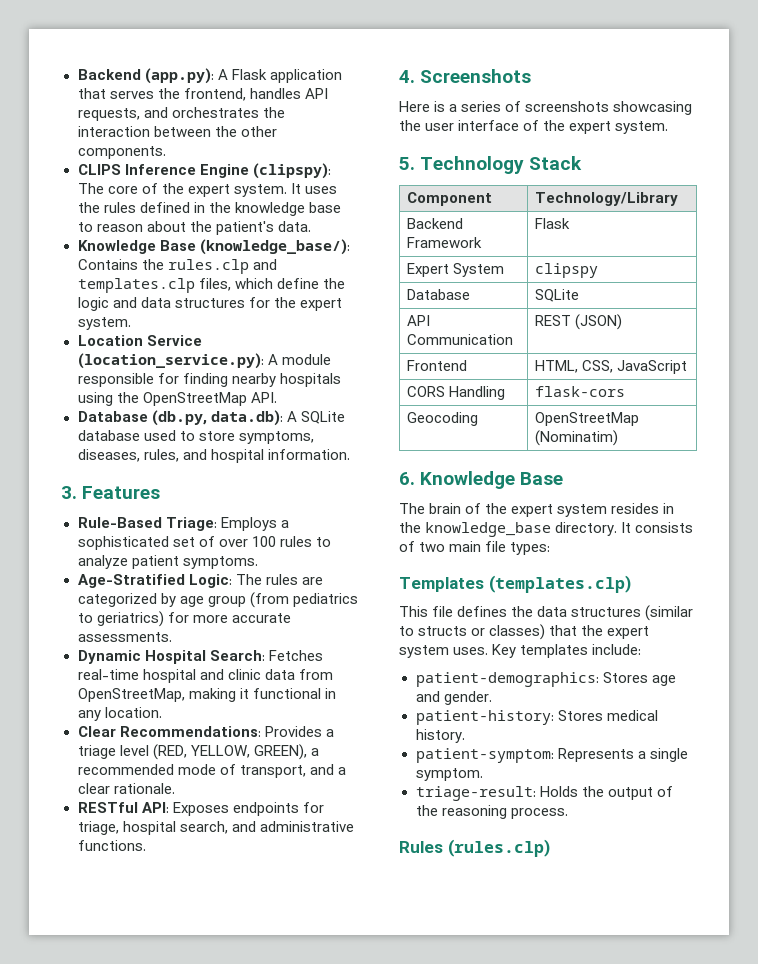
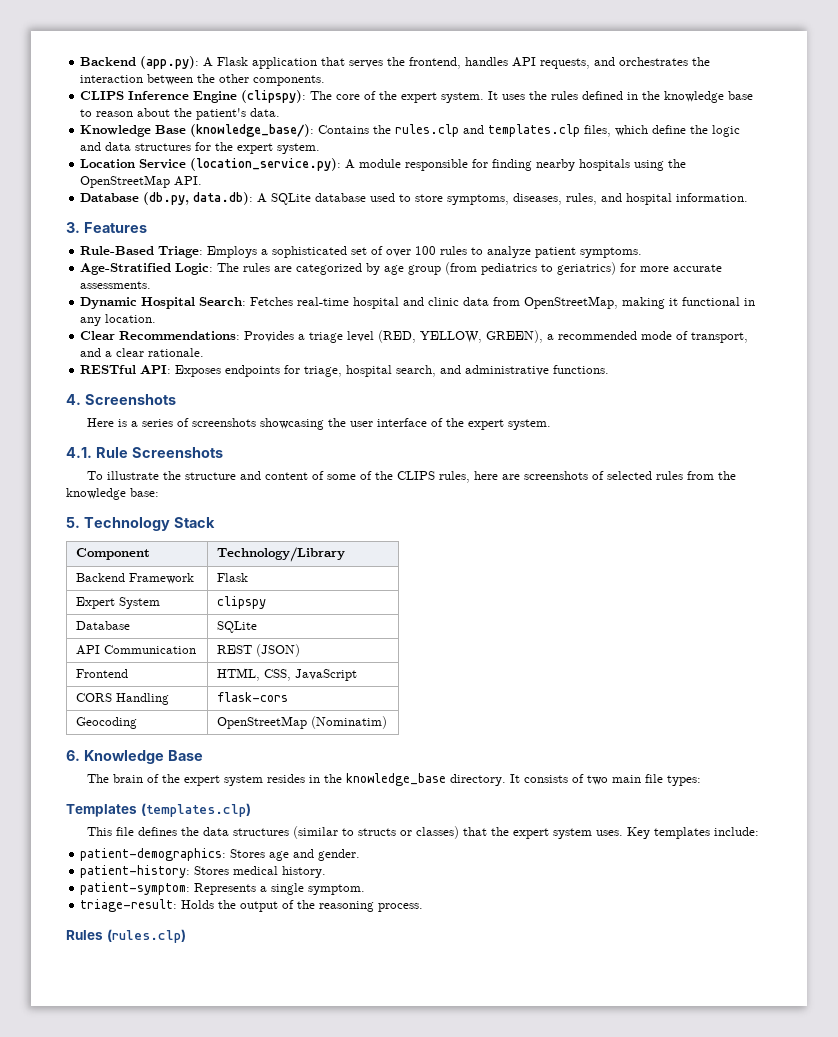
+ 4.1. Rule Screenshots
+ To illustrate the structure and content of some of the CLIPS rules, here are screenshots of selected rules from the knowledge base:

